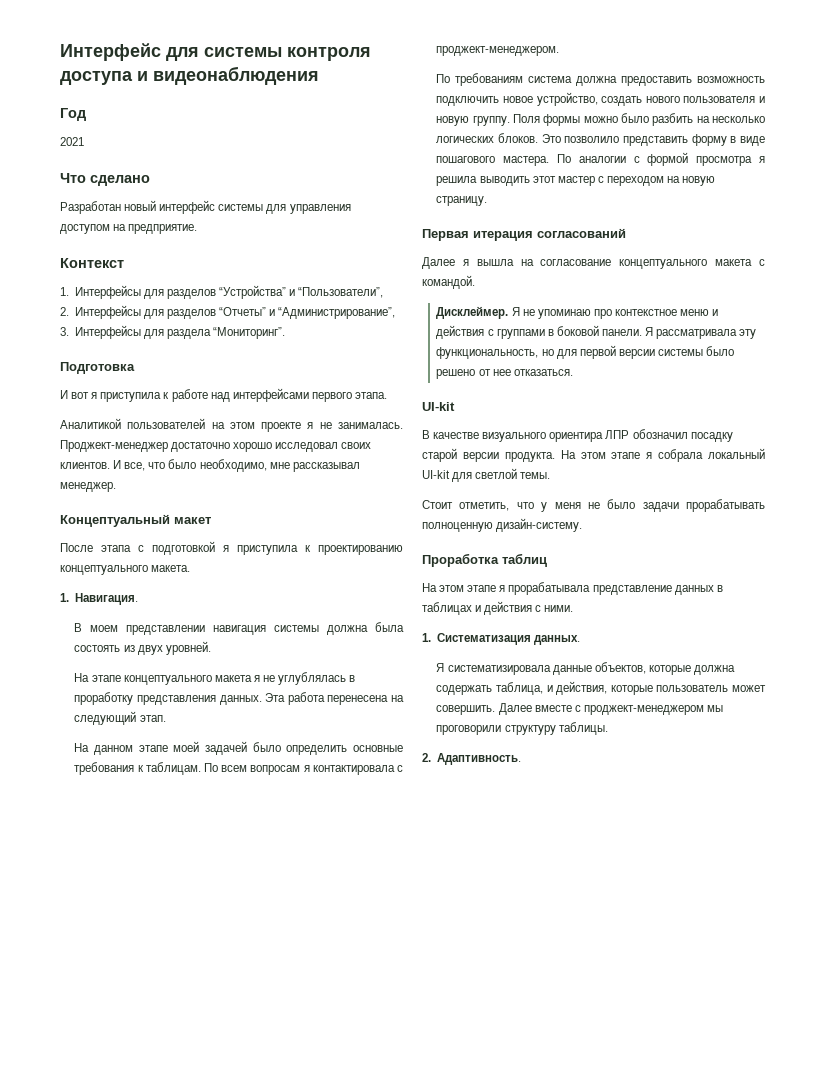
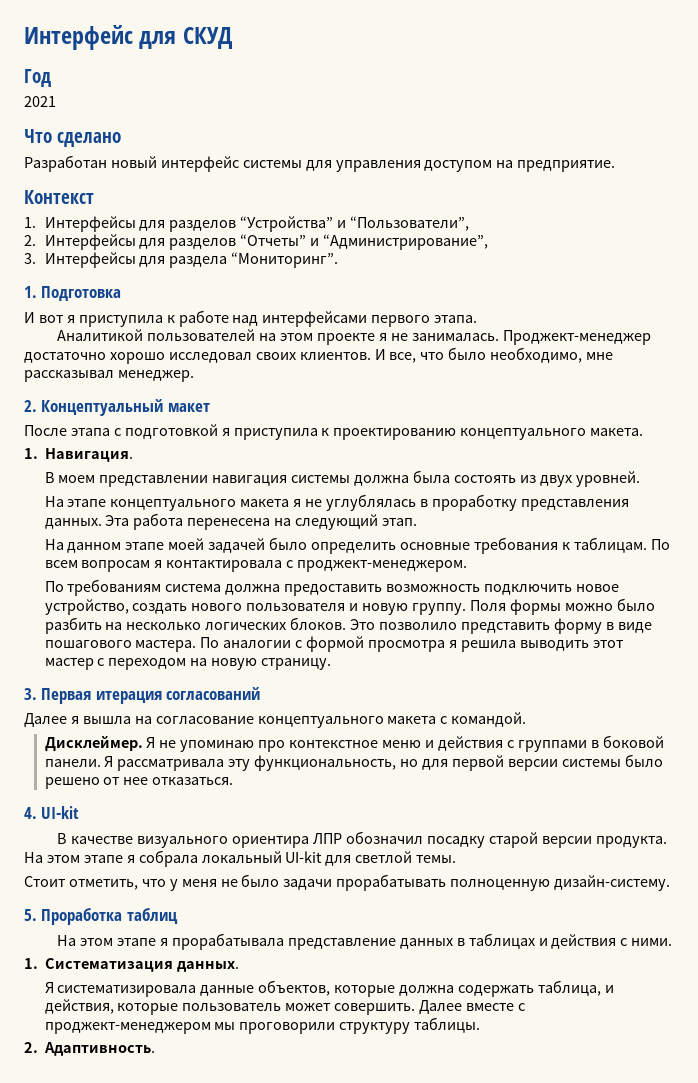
- Интерфейс для системы контроля доступа и видеонаблюдения
+ Интерфейс для СКУД
- Подготовка
+ 1. Подготовка
- Концептуальный макет
+ 2. Концептуальный макет
- Первая итерация согласований
+ 3. Первая итерация согласований
  Я рассматривала эту функциональность, но для первой версии системы было решено от нее отказаться.
- UI-kit
+ 4. UI-kit
- Проработка таблиц
+ 5. Проработка таблиц

